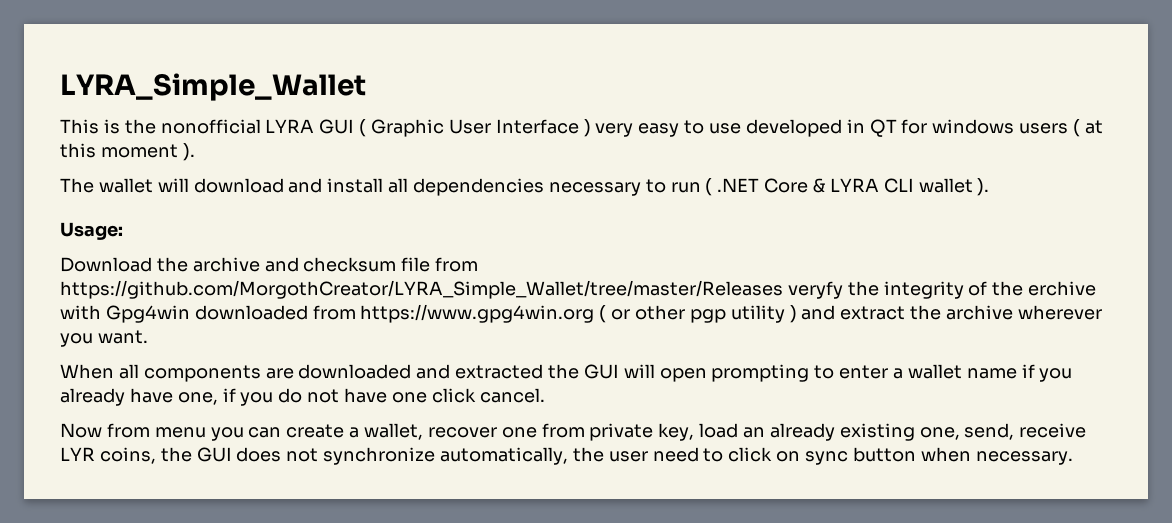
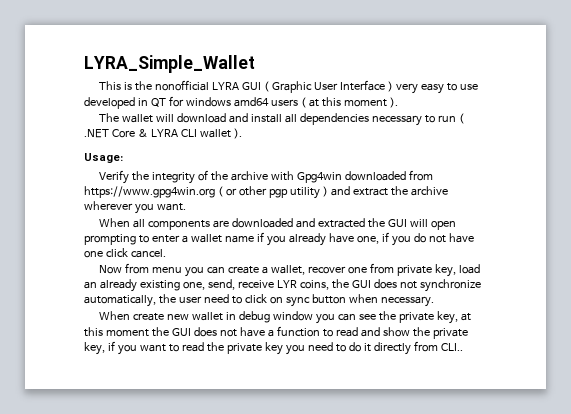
- This is the nonofficial LYRA GUI ( Graphic User Interface ) very easy to use developed in QT for windows users ( at this moment ).
+ This is the nonofficial LYRA GUI ( Graphic User Interface ) very easy to use developed in QT for windows amd64 users ( at this moment ).
- Download the archive and checksum file from https://github.com/MorgothCreator/LYRA_Simple_Wallet/tree/master/Releases veryfy the integrity of the erchive with Gpg4win downloaded from https://www.gpg4win.org ( or other pgp utility ) and extract the archive wherever you want.
+ Verify the integrity of the archive with Gpg4win downloaded from https://www.gpg4win.org ( or other pgp utility ) and extract the archive wherever you want.
+ When create new wallet in debug window you can see the private key, at this moment the GUI does not have a function to read and show the private key, if you want to read the private key you need to do it directly from CLI..

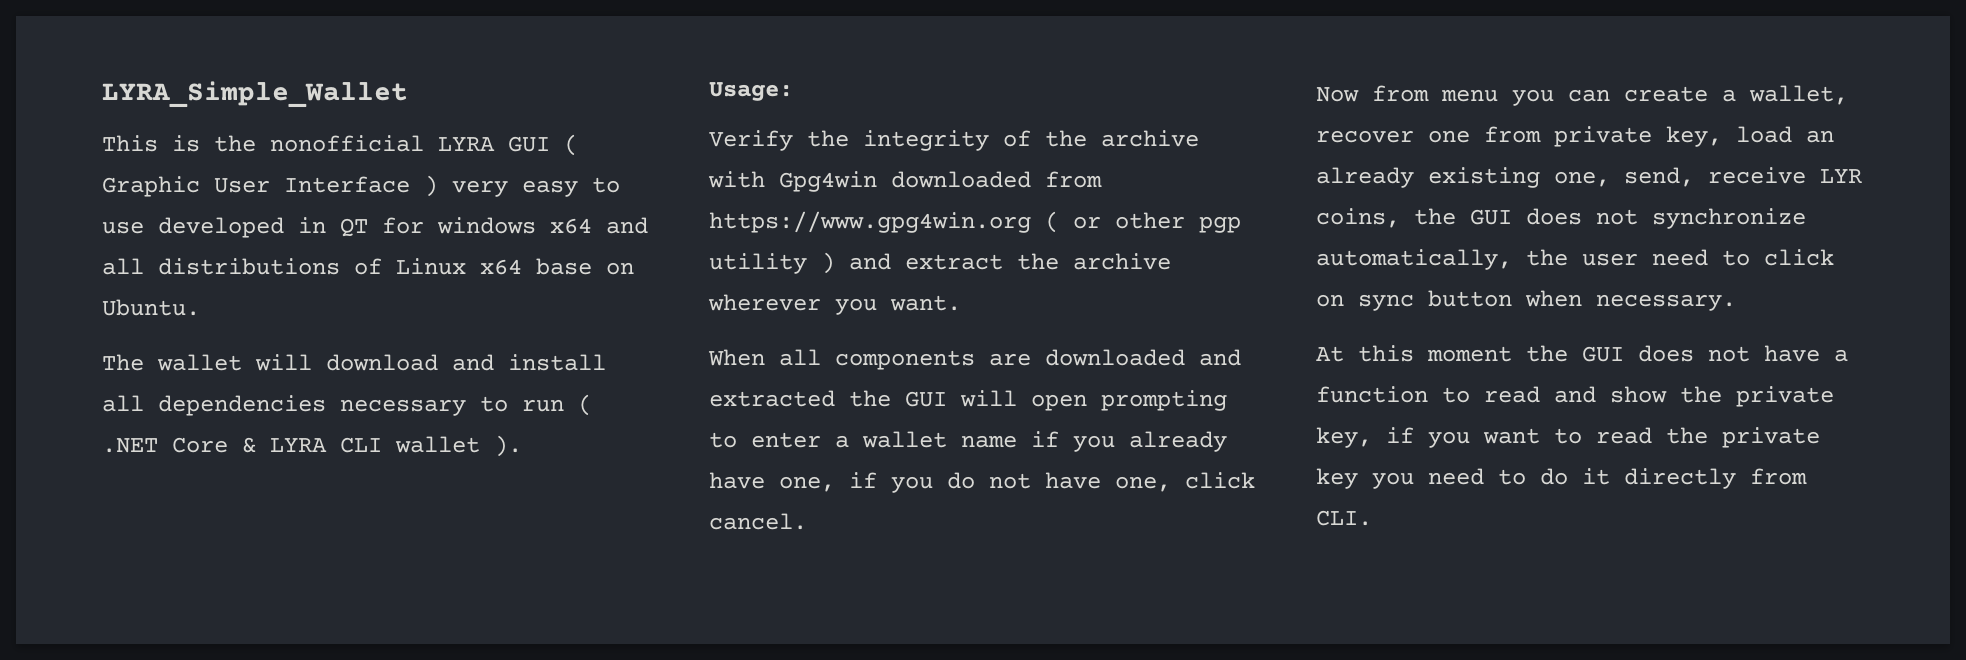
- This is the nonofficial LYRA GUI ( Graphic User Interface ) very easy to use developed in QT for windows amd64 users ( at this moment ).
+ This is the nonofficial LYRA GUI ( Graphic User Interface ) very easy to use developed in QT for windows x64 and all distributions of Linux x64 base on Ubuntu.
- When all components are downloaded and extracted the GUI will open prompting to enter a wallet name if you already have one, if you do not have one click cancel.
+ When all components are downloaded and extracted the GUI will open prompting to enter a wallet name if you already have one, if you do not have one, click cancel.
- When create new wallet in debug window you can see the private key, at this moment the GUI does not have a function to read and show the private key, if you want to read the private key you need to do it directly from CLI..
+ At this moment the GUI does not have a function to read and show the private key, if you want to read the private key you need to do it directly from CLI.

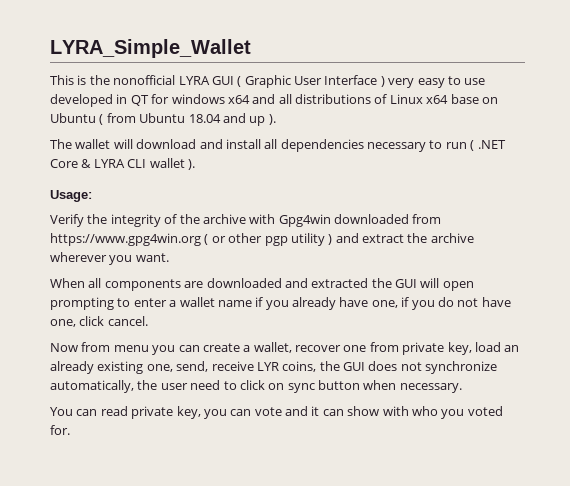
- This is the nonofficial LYRA GUI ( Graphic User Interface ) very easy to use developed in QT for windows x64 and all distributions of Linux x64 base on Ubuntu.
+ This is the nonofficial LYRA GUI ( Graphic User Interface ) very easy to use developed in QT for windows x64 and all distributions of Linux x64 base on Ubuntu ( from Ubuntu 18.04 and up ).
- At this moment the GUI does not have a function to read and show the private key, if you want to read the private key you need to do it directly from CLI.
+ You can read private key, you can vote and it can show with who you voted for.

